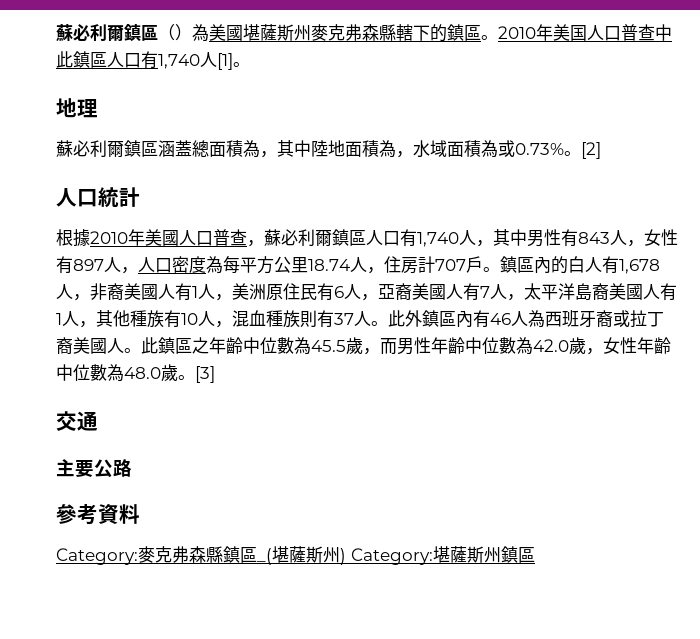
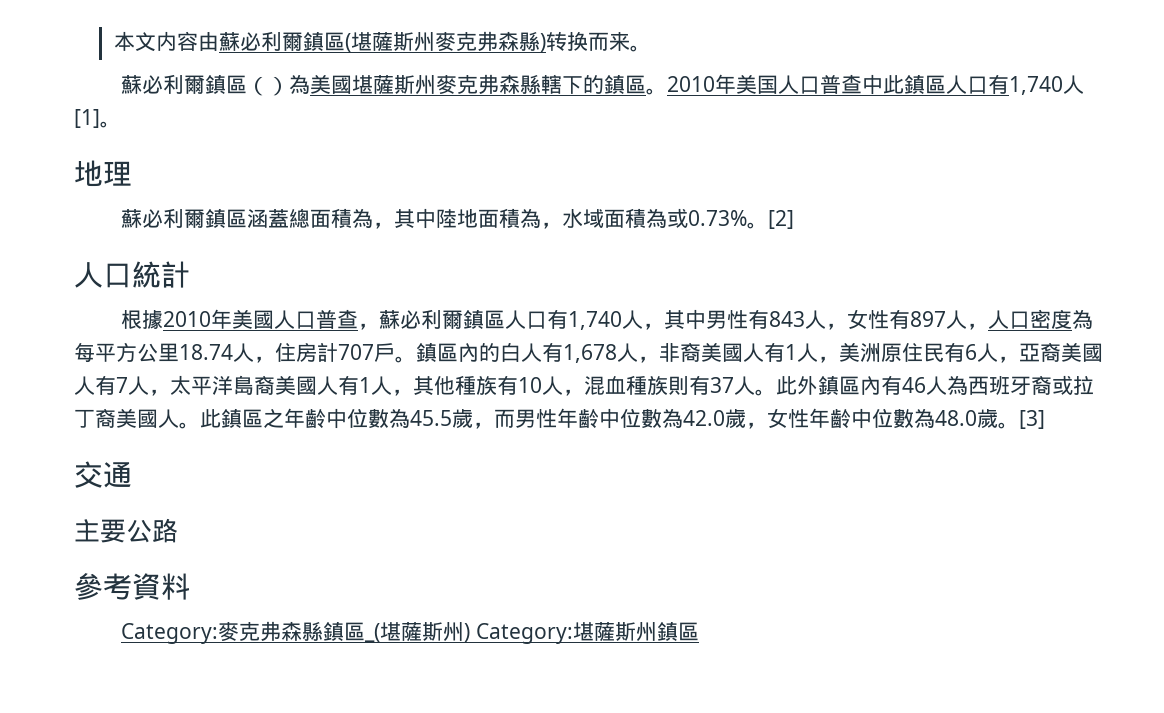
+ 本文内容由蘇必利爾鎮區(堪薩斯州麥克弗森縣)转换而来。

